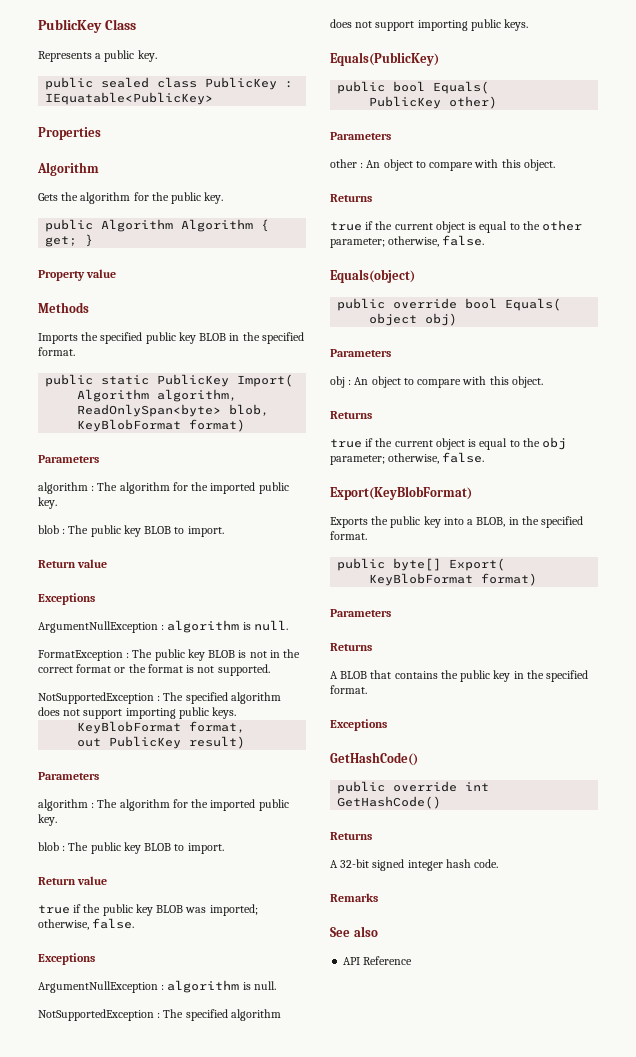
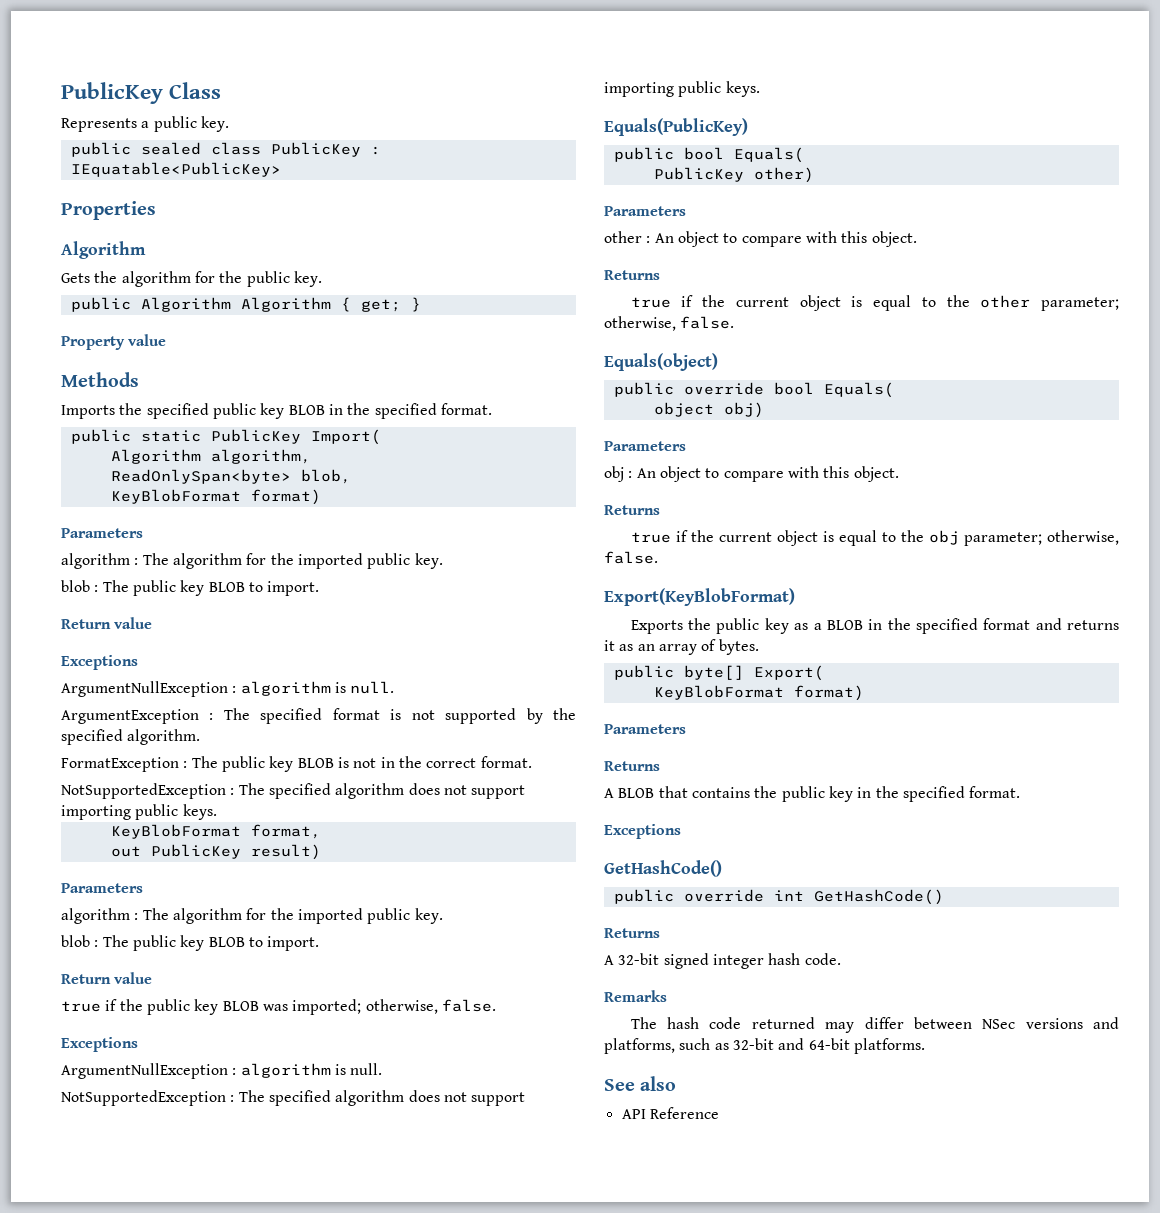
+ ArgumentException : The specified format is not supported by the specified algorithm.
- FormatException : The public key BLOB is not in the correct format or the format is not supported.
+ FormatException : The public key BLOB is not in the correct format.
- Exports the public key into a BLOB, in the specified format.
+ Exports the public key as a BLOB in the specified format and returns it as an array of bytes.
+ The hash code returned may differ between NSec versions and platforms, such as 32-bit and 64-bit platforms.

